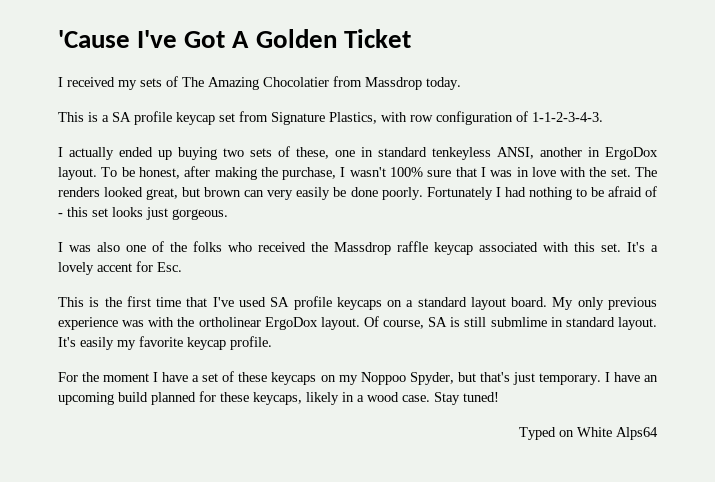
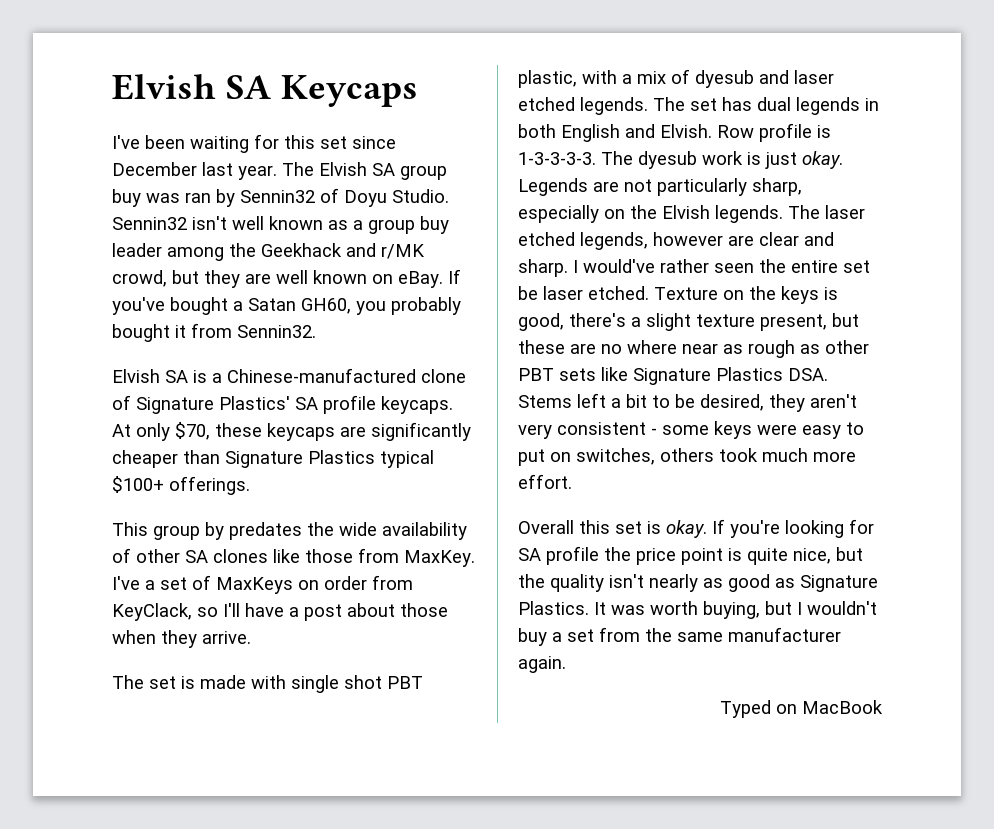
- 'Cause I've Got A Golden Ticket
- I received my sets of The Amazing Chocolatier from Massdrop today.
- This is a SA profile keycap set from Signature Plastics, with row configuration of 1-1-2-3-4-3.
- I actually ended up buying two sets of these, one in standard tenkeyless ANSI, another in ErgoDox layout. To be honest, after making the purchase, I wasn't 100% sure that I was in love with the set. The renders looked great, but brown can very easily be done poorly. Fortunately I had nothing to be afraid of - this set looks just gorgeous.
- I was also one of the folks who received the Massdrop raffle keycap associated with this set. It's a lovely accent for Esc.
- This is the first time that I've used SA profile keycaps on a standard layout board. My only previous experience was with the ortholinear ErgoDox layout. Of course, SA is still submlime in standard layout. It's easily my favorite keycap profile.
- For the moment I have a set of these keycaps on my Noppoo Spyder, but that's just temporary. I have an upcoming build planned for these keycaps, likely in a wood case. Stay tuned!
+ Elvish SA Keycaps
+ I've been waiting for this set since December last year. The Elvish SA group buy was ran by Sennin32 of Doyu Studio. Sennin32 isn't well known as a group buy leader among the Geekhack and r/MK crowd, but they are well known on eBay. If you've bought a Satan GH60, you probably bought it from Sennin32.
+ Elvish SA is a Chinese-manufactured clone of Signature Plastics' SA profile keycaps. At only $70, these keycaps are significantly cheaper than Signature Plastics typical $100+ offerings.
+ This group by predates the wide availability of other SA clones like those from MaxKey. I've a set of MaxKeys on order from KeyClack, so I'll have a post about those when they arrive.
+ The set is made with single shot PBT plastic, with a mix of dyesub and laser etched legends. The set has dual legends in both English and Elvish. Row profile is 1-3-3-3-3. The dyesub work is just okay. Legends are not particularly sharp, especially on the Elvish legends. The laser etched legends, however are clear and sharp. I would've rather seen the entire set be laser etched. Texture on the keys is good, there's a slight texture present, but these are no where near as rough as other PBT sets like Signature Plastics DSA. Stems left a bit to be desired, they aren't very consistent - some keys were easy to put on switches, others took much more effort.
+ Overall this set is okay. If you're looking for SA profile the price point is quite nice, but the quality isn't nearly as good as Signature Plastics. It was worth buying, but I wouldn't buy a set from the same manufacturer again.
- Typed on White Alps64
+ Typed on MacBook

